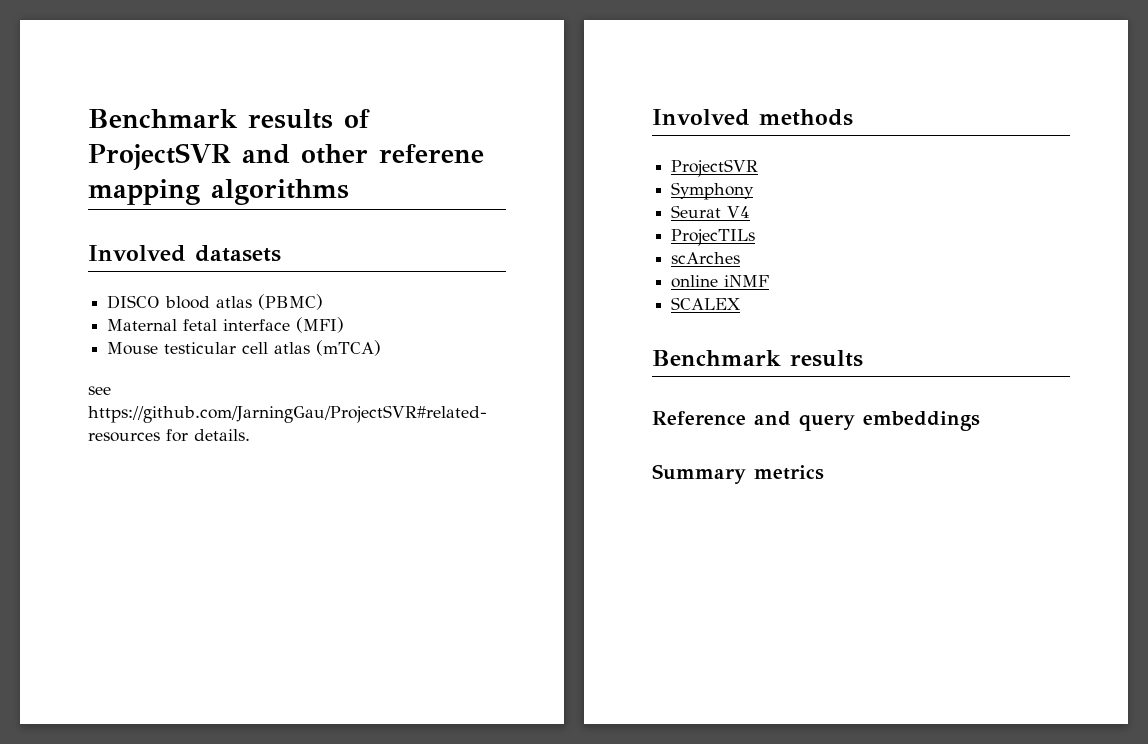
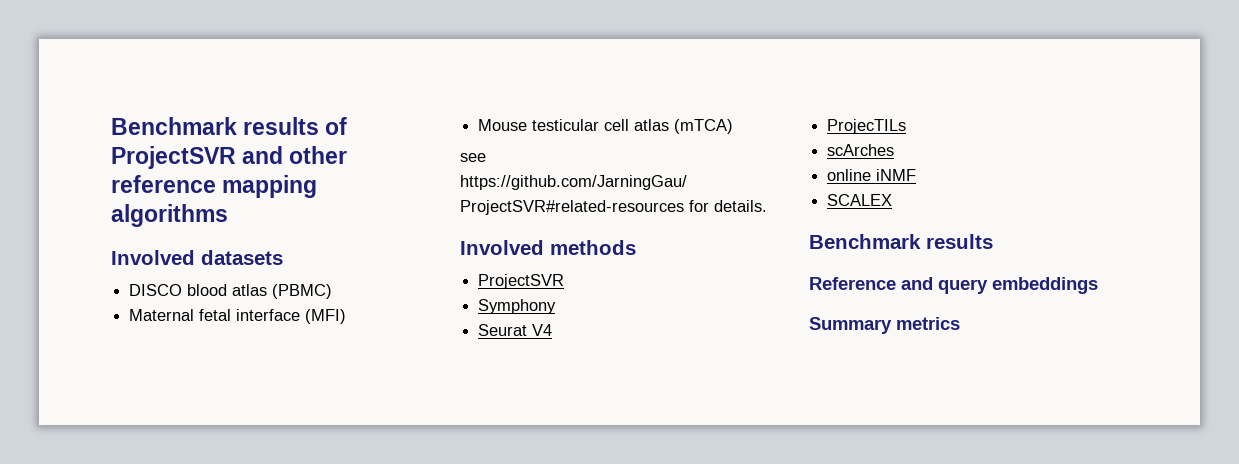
- Benchmark results of ProjectSVR and other referene mapping algorithms
+ Benchmark results of ProjectSVR and other reference mapping algorithms

